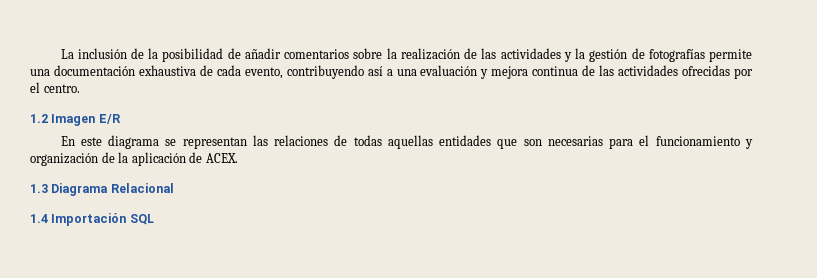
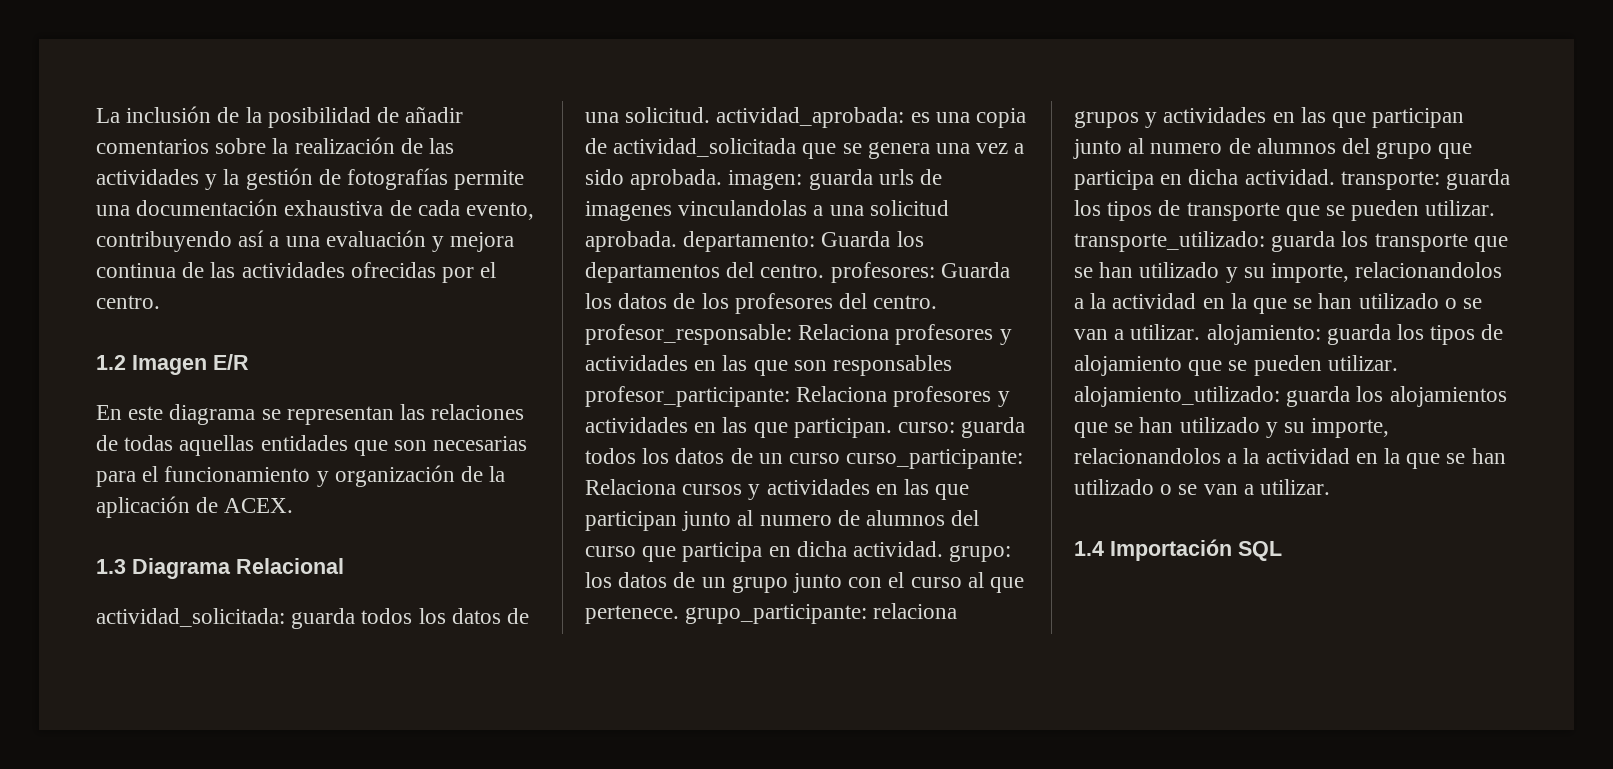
+ actividad_solicitada: guarda todos los datos de una solicitud. actividad_aprobada: es una copia de actividad_solicitada que se genera una vez a sido aprobada. imagen: guarda urls de imagenes vinculandolas a una solicitud aprobada. departamento: Guarda los departamentos del centro. profesores: Guarda los datos de los profesores del centro. profesor_responsable: Relaciona profesores y actividades en las que son responsables profesor_participante: Relaciona profesores y actividades en las que participan. curso: guarda todos los datos de un curso curso_participante: Relaciona cursos y actividades en las que participan junto al numero de alumnos del curso que participa en dicha actividad. grupo: los datos de un grupo junto con el curso al que pertenece. grupo_participante: relaciona grupos y actividades en las que participan junto al numero de alumnos del grupo que participa en dicha actividad. transporte: guarda los tipos de transporte que se pueden utilizar. transporte_utilizado: guarda los transporte que se han utilizado y su importe, relacionandolos a la actividad en la que se han utilizado o se van a utilizar. alojamiento: guarda los tipos de alojamiento que se pueden utilizar. alojamiento_utilizado: guarda los alojamientos que se han utilizado y su importe, relacionandolos a la actividad en la que se han utilizado o se van a utilizar.

